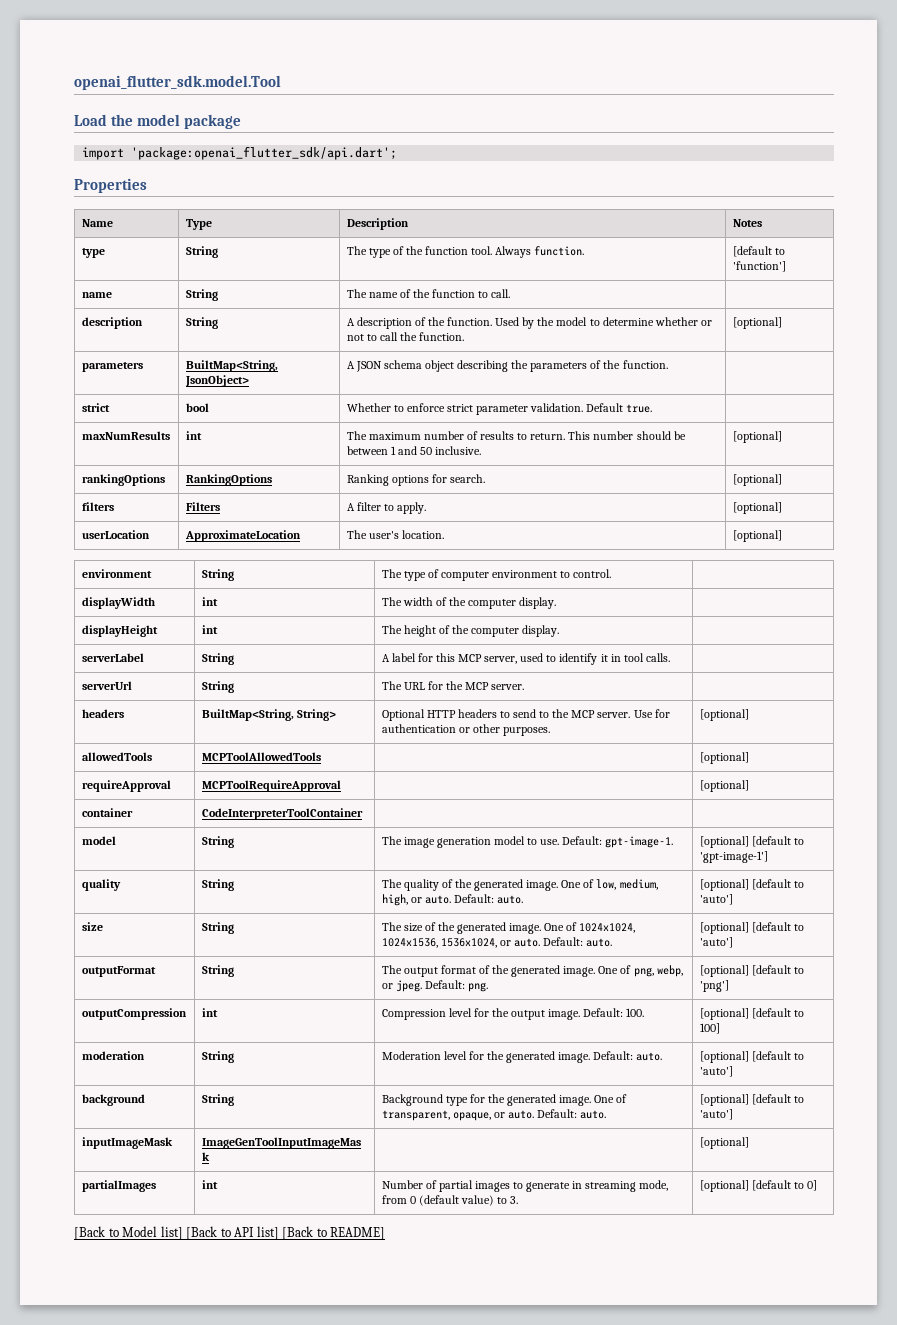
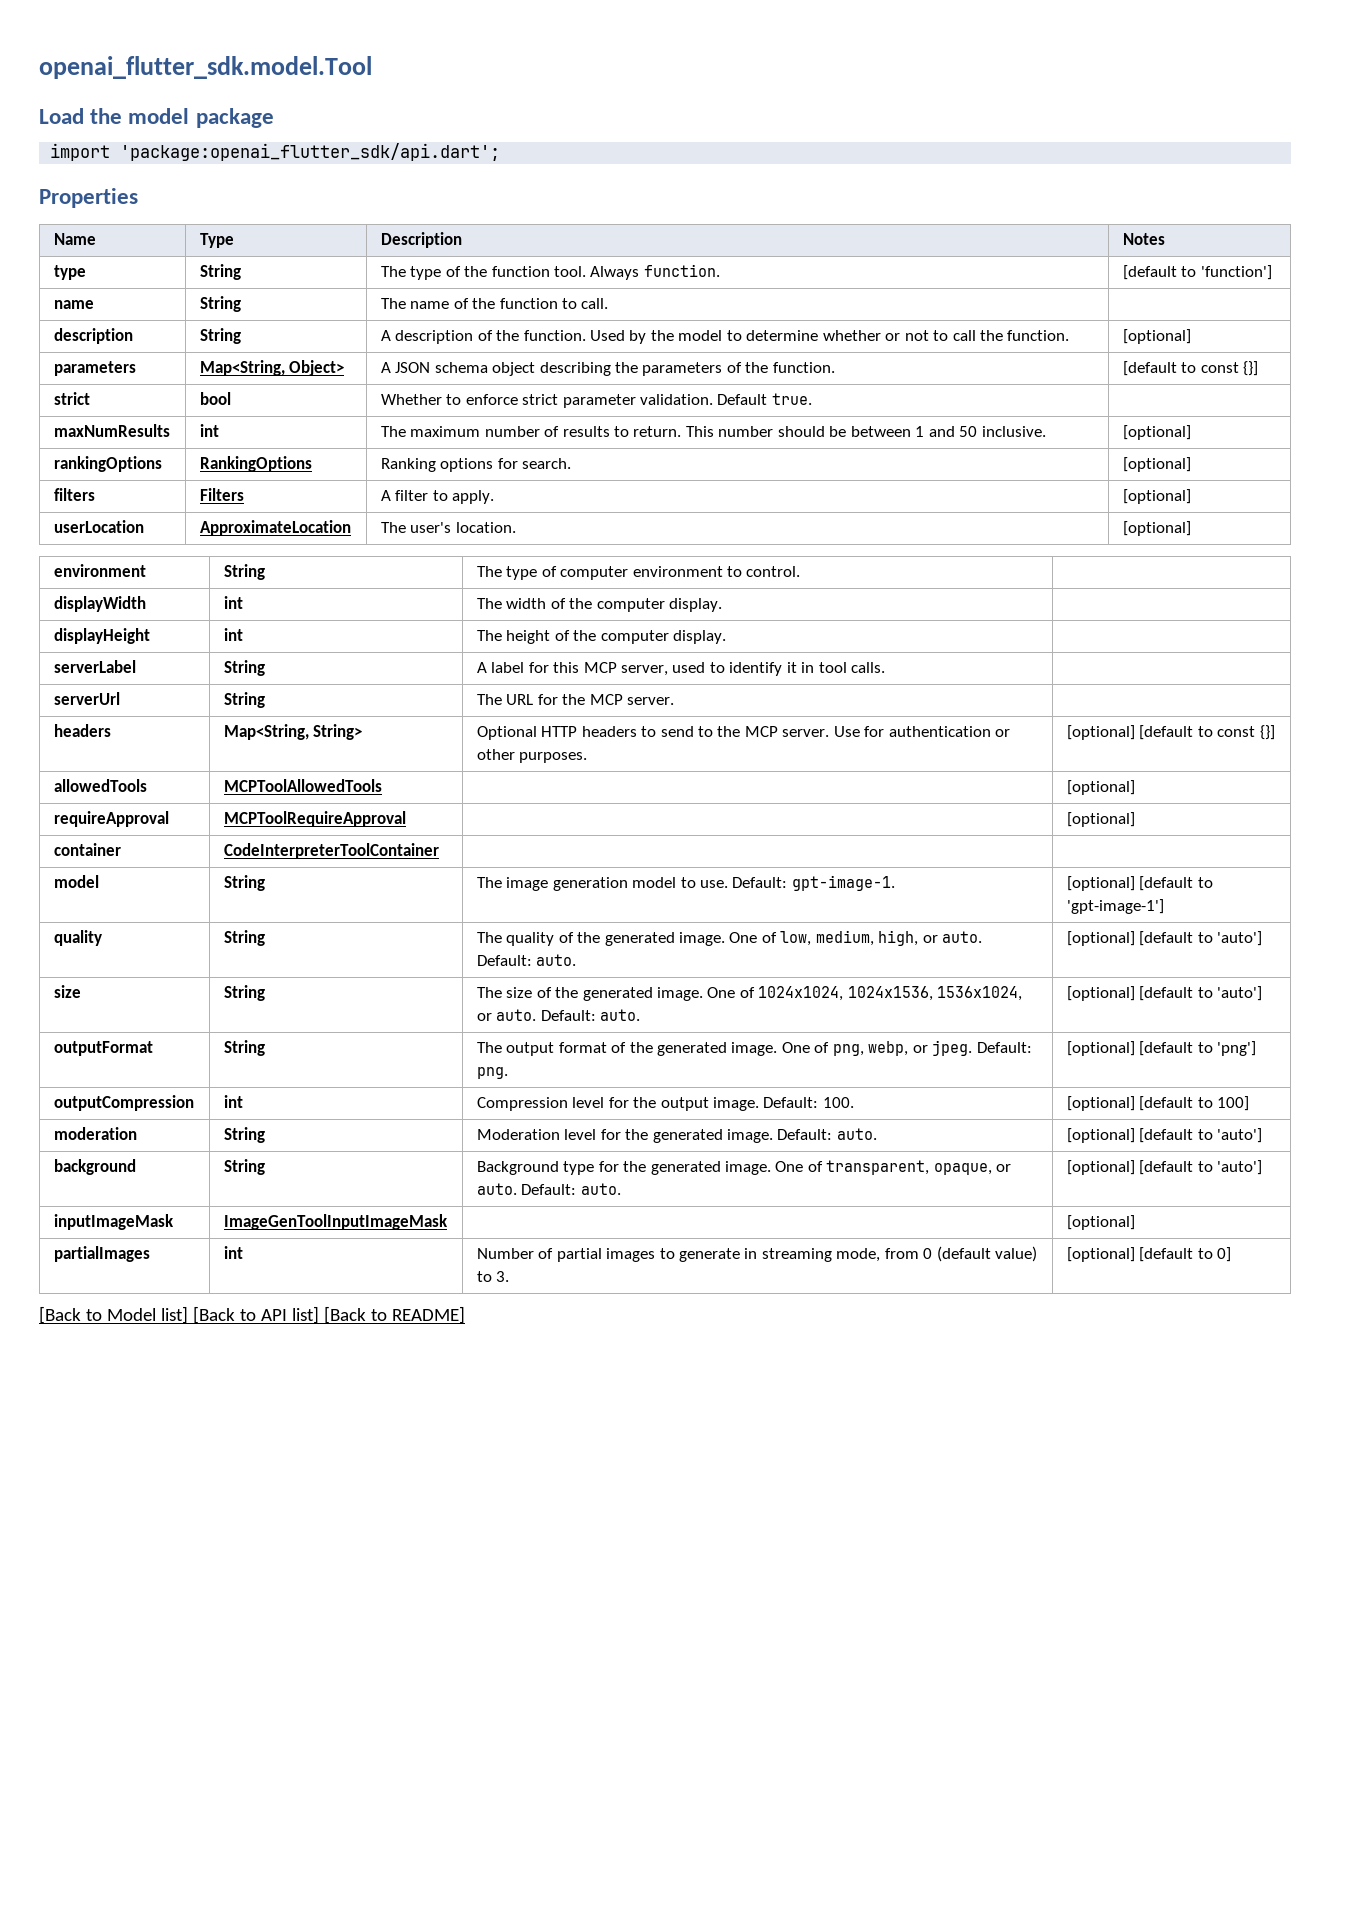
- parameters | BuiltMap<String, JsonObject> | A JSON schema object describing the parameters of the function. |
+ parameters | Map<String, Object> | A JSON schema object describing the parameters of the function. | [default to const {}]
- headers | BuiltMap<String, String> | Optional HTTP headers to send to the MCP server. Use for authentication or other purposes. | [optional]
+ headers | Map<String, String> | Optional HTTP headers to send to the MCP server. Use for authentication or other purposes. | [optional] [default to const {}]

